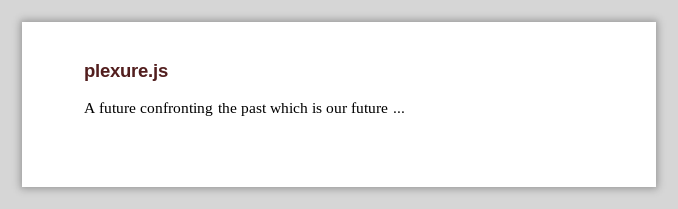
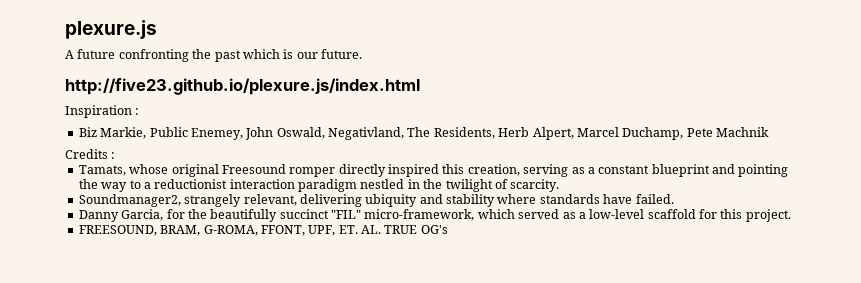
- A future confronting the past which is our future ...
+ A future confronting the past which is our future.
+ http://five23.github.io/plexure.js/index.html
+ Inspiration :
+ Biz Markie, Public Enemey, John Oswald, Negativland, The Residents, Herb Alpert, Marcel Duchamp, Pete Machnik
+ Credits :
+ Tamats, whose original Freesound romper directly inspired this creation, serving as a constant blueprint and pointing the way to a reductionist interaction paradigm nestled in the twilight of scarcity.
+ Soundmanager2, strangely relevant, delivering ubiquity and stability where standards have failed.
+ Danny Garcia, for the beautifully succinct "FIL" micro-framework, which served as a low-level scaffold for this project.
+ FREESOUND, BRAM, G-ROMA, FFONT, UPF, ET. AL. TRUE OG's

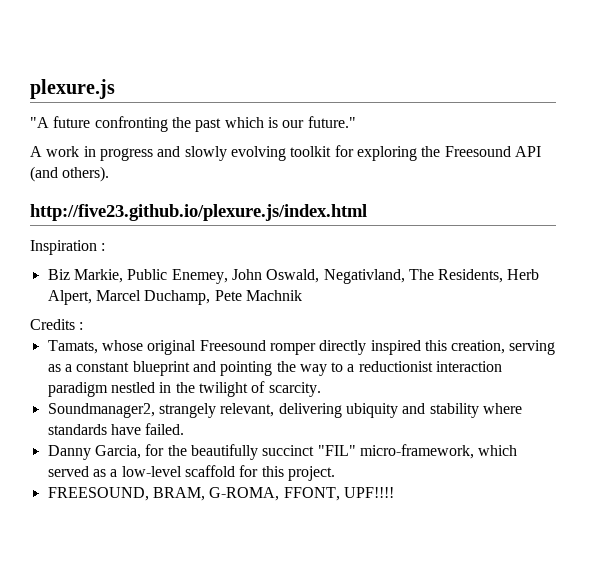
- A future confronting the past which is our future.
+ "A future confronting the past which is our future."
+ A work in progress and slowly evolving toolkit for exploring the Freesound API (and others).
- FREESOUND, BRAM, G-ROMA, FFONT, UPF, ET. AL. TRUE OG's
+ FREESOUND, BRAM, G-ROMA, FFONT, UPF!!!!

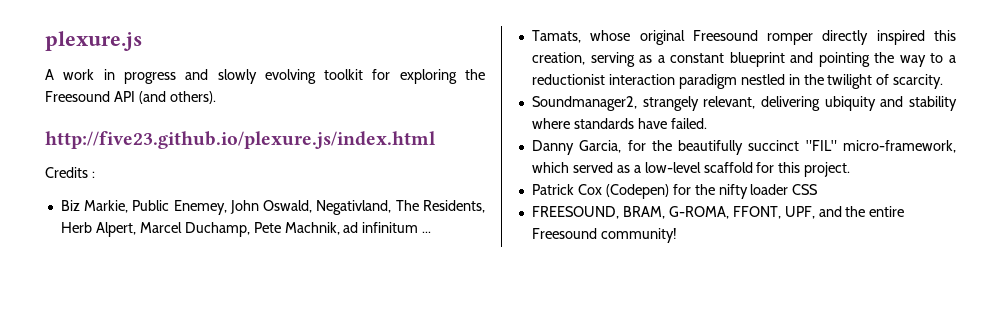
- "A future confronting the past which is our future."
- Inspiration :
+ Credits :
- Biz Markie, Public Enemey, John Oswald, Negativland, The Residents, Herb Alpert, Marcel Duchamp, Pete Machnik
- Credits :
+ Biz Markie, Public Enemey, John Oswald, Negativland, The Residents, Herb Alpert, Marcel Duchamp, Pete Machnik, ad infinitum ...
- FREESOUND, BRAM, G-ROMA, FFONT, UPF!!!!
+ Patrick Cox (Codepen) for the nifty loader CSS
+ FREESOUND, BRAM, G-ROMA, FFONT, UPF, and the entire Freesound community!

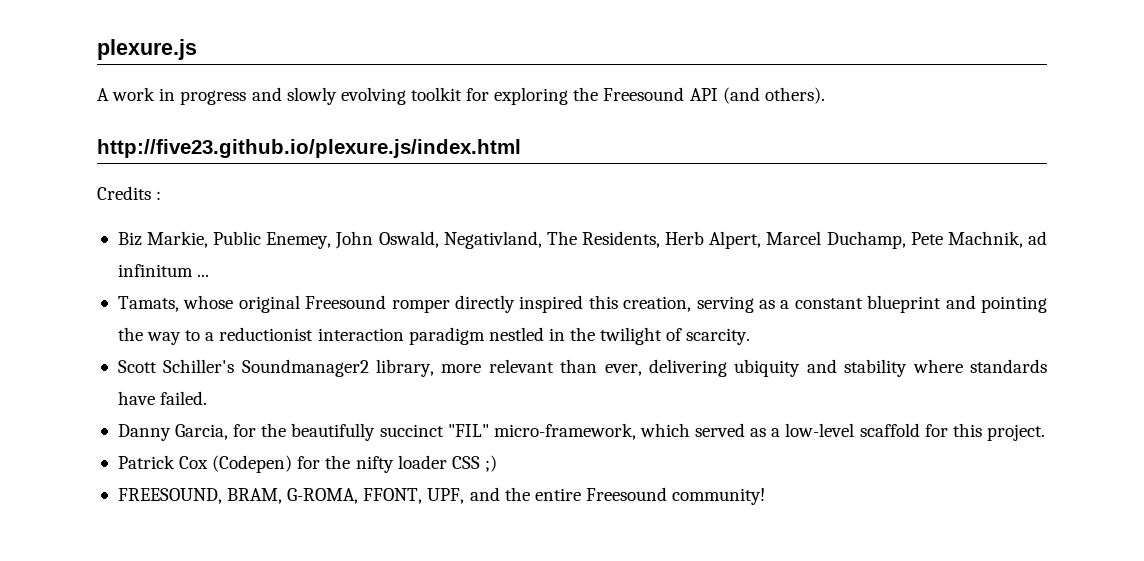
- Soundmanager2, strangely relevant, delivering ubiquity and stability where standards have failed.
+ Scott Schiller's Soundmanager2 library, more relevant than ever, delivering ubiquity and stability where standards have failed.
- Patrick Cox (Codepen) for the nifty loader CSS
+ Patrick Cox (Codepen) for the nifty loader CSS ;)

